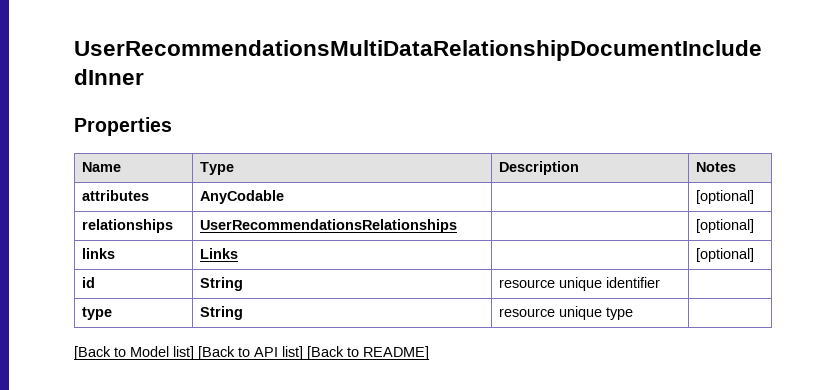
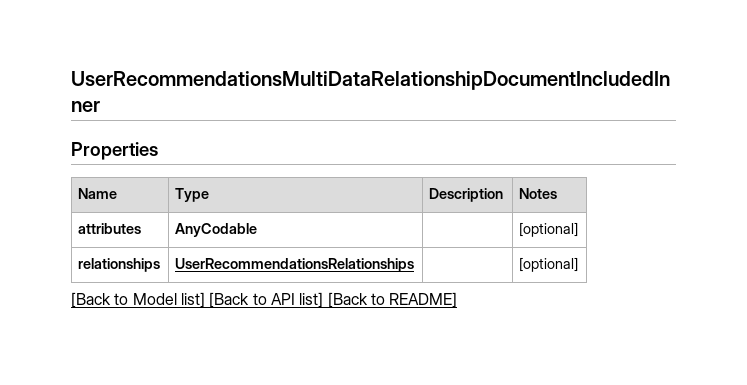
- links | Links | | [optional]
- id | String | resource unique identifier |
- type | String | resource unique type |

